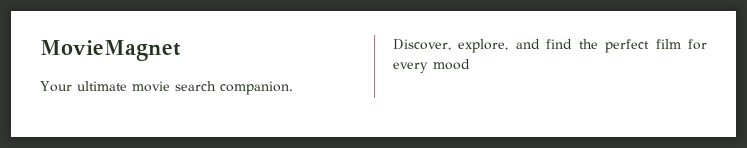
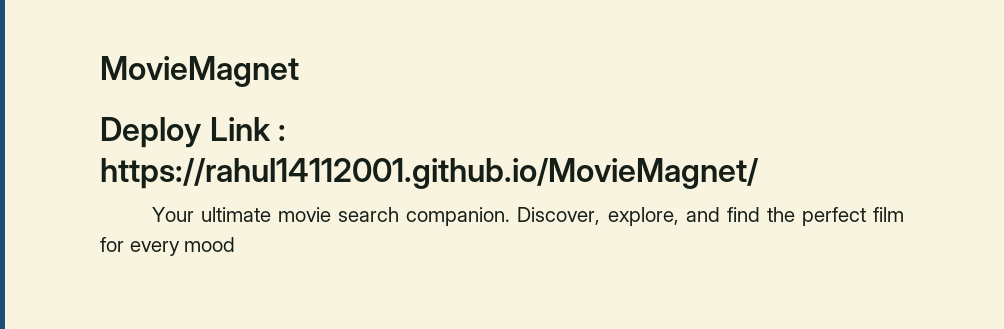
+ Deploy Link : https://rahul14112001.github.io/MovieMagnet/

